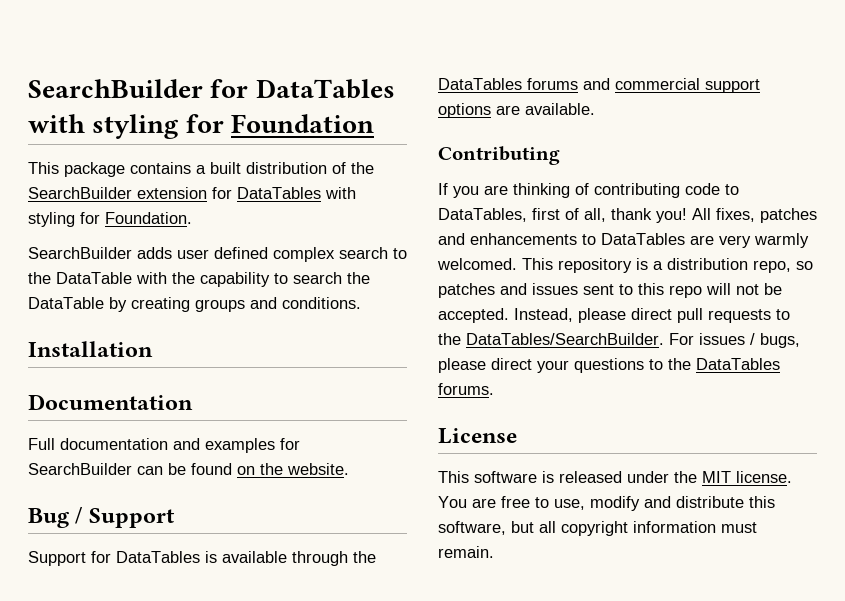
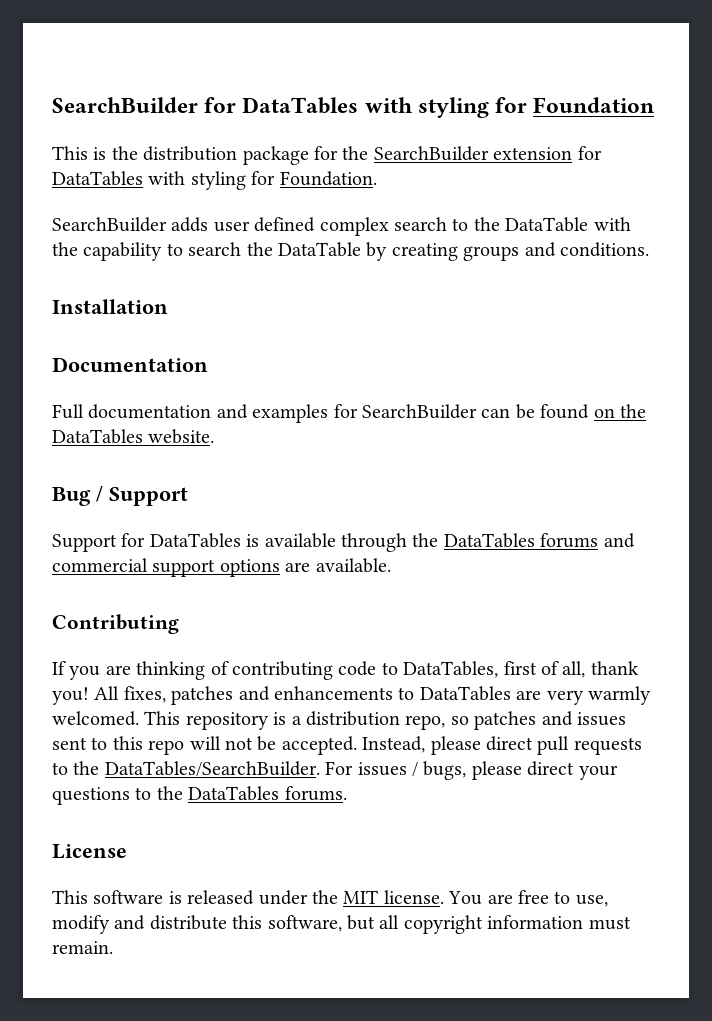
- This package contains a built distribution of the SearchBuilder extension for DataTables with styling for Foundation.
+ This is the distribution package for the SearchBuilder extension for DataTables with styling for Foundation.
- Full documentation and examples for SearchBuilder can be found on the website.
+ Full documentation and examples for SearchBuilder can be found on the DataTables website.

